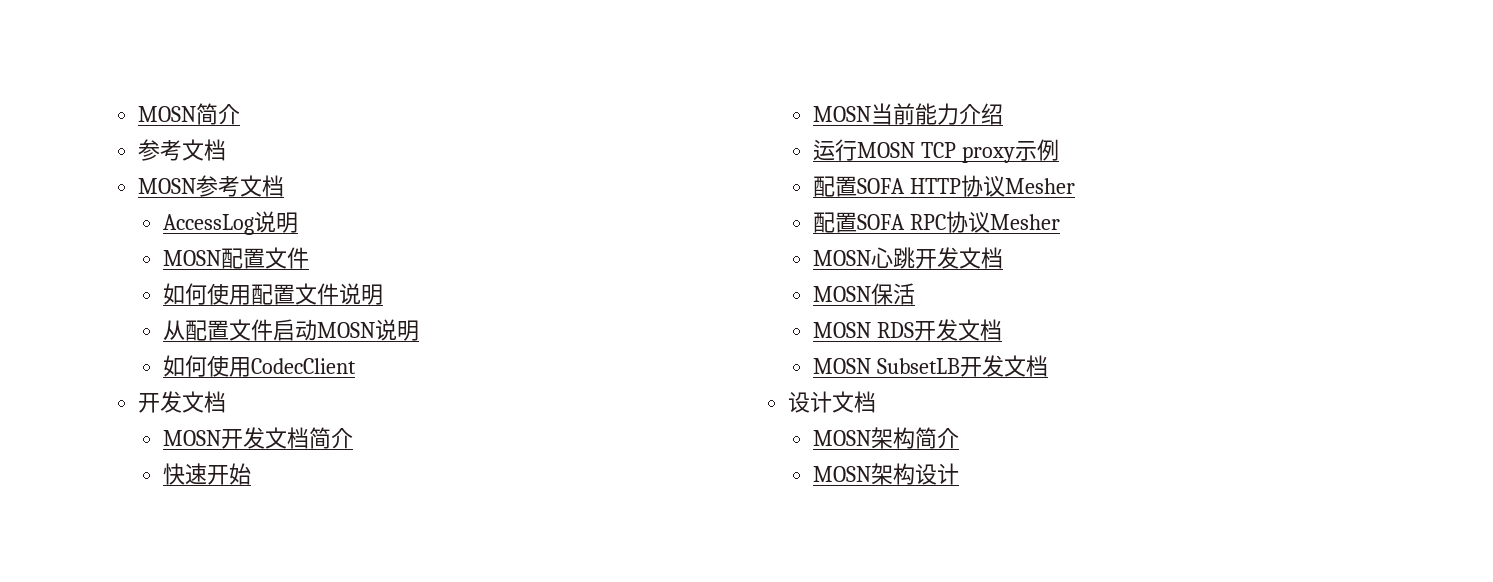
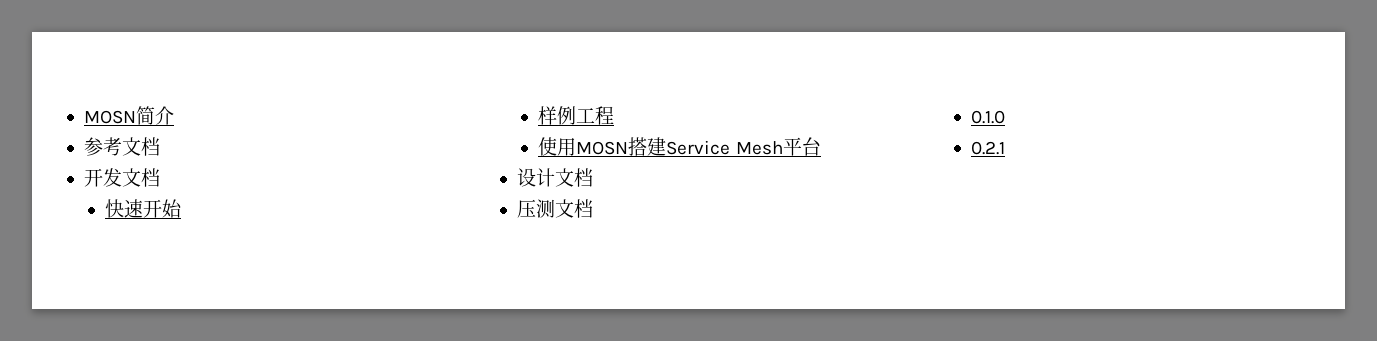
- MOSN参考文档
- AccessLog说明
- MOSN配置文件
- 如何使用配置文件说明
- 从配置文件启动MOSN说明
- 如何使用CodecClient
  开发文档
- MOSN开发文档简介
  快速开始
- MOSN当前能力介绍
- 运行MOSN TCP proxy示例
- 配置SOFA HTTP协议Mesher
- 配置SOFA RPC协议Mesher
- MOSN心跳开发文档
- MOSN保活
- MOSN RDS开发文档
- MOSN SubsetLB开发文档
+ 样例工程
+ 使用MOSN搭建Service Mesh平台
  设计文档
- MOSN架构简介
- MOSN架构设计
+ 压测文档
+ 0.1.0
+ 0.2.1

